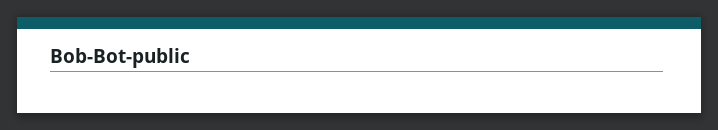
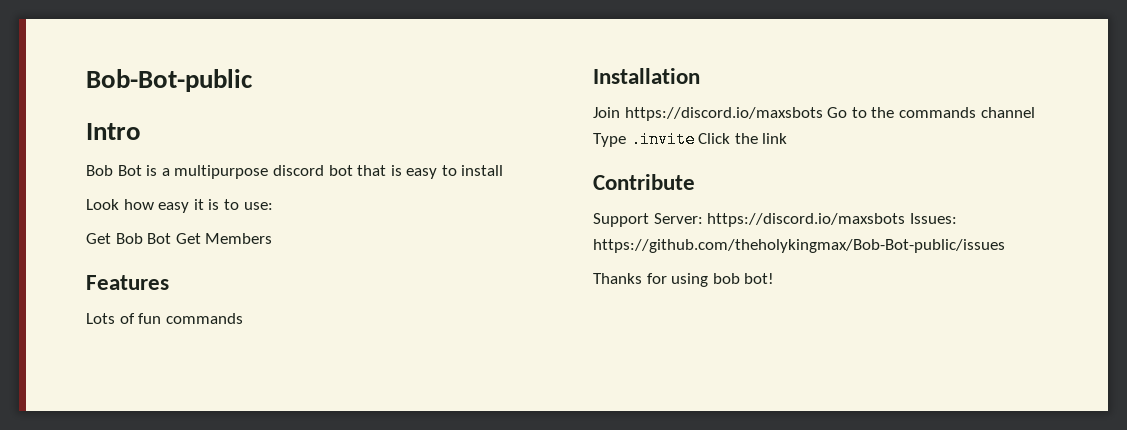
+ Intro
+ Bob Bot is a multipurpose discord bot that is easy to install
+ Look how easy it is to use:
+ Get Bob Bot Get Members
+ Features
+ Lots of fun commands
+ Installation
+ Join https://discord.io/maxsbots Go to the commands channel Type .invite Click the link
+ Contribute
+ Support Server: https://discord.io/maxsbots Issues: https://github.com/theholykingmax/Bob-Bot-public/issues
+ Thanks for using bob bot!

